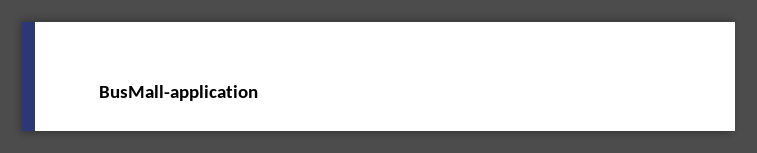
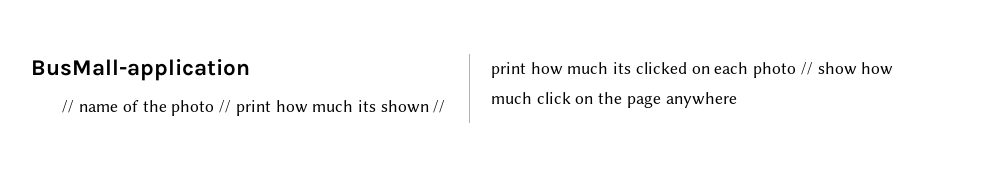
+ // name of the photo // print how much its shown // print how much its clicked on each photo // show how much click on the page anywhere

